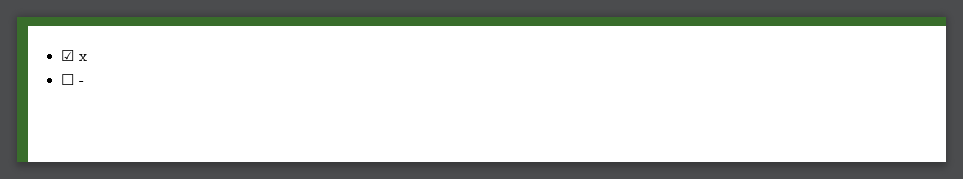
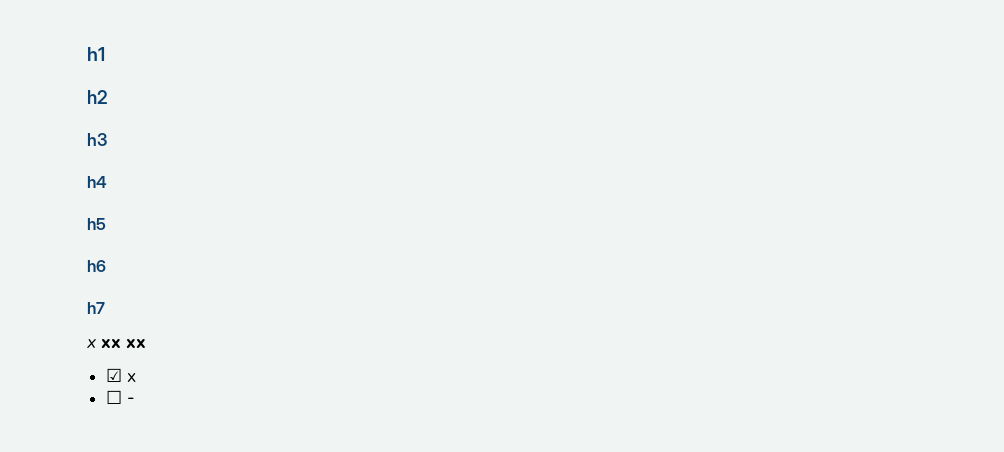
+ h1
+ h2
+ h3
+ h4
+ h5
+ h6
+ h7
+ x xx xx

